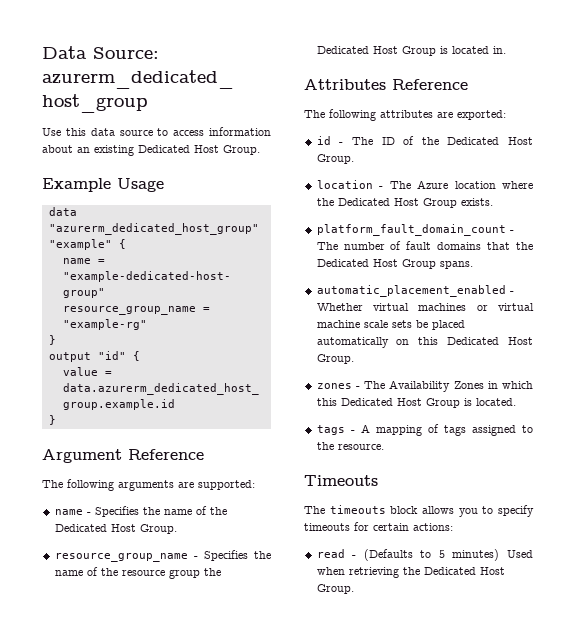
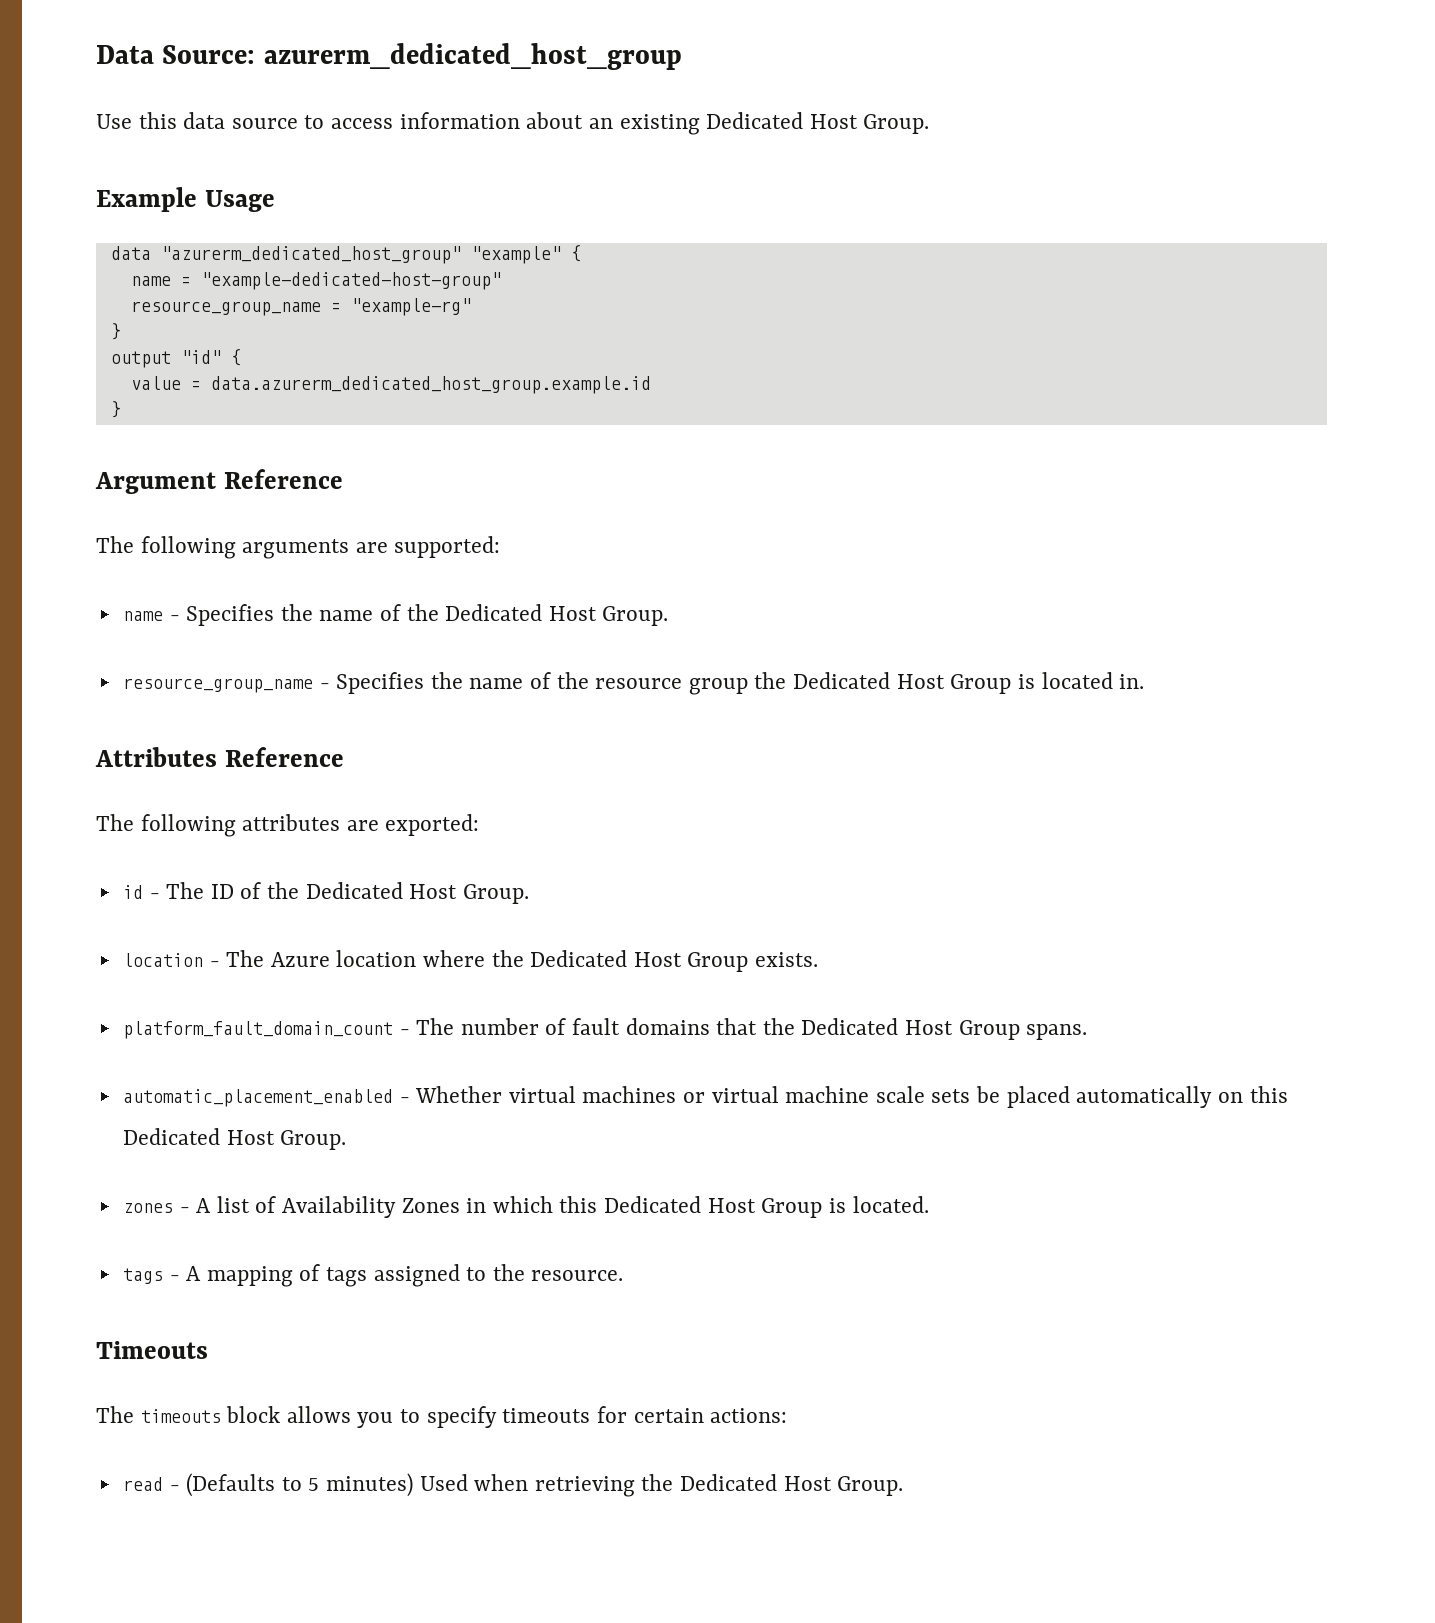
- zones - The Availability Zones in which this Dedicated Host Group is located.
+ zones - A list of Availability Zones in which this Dedicated Host Group is located.

